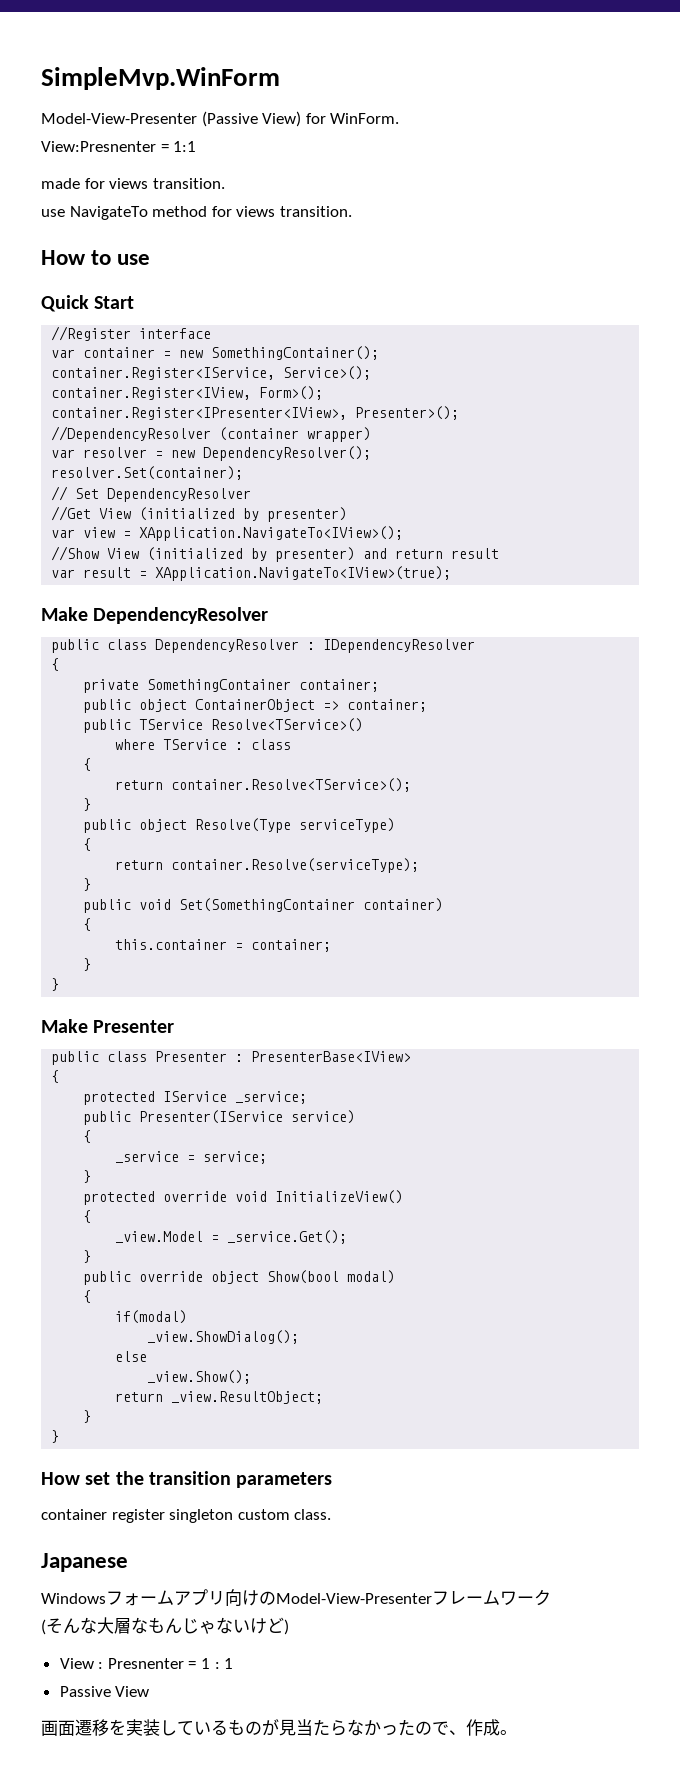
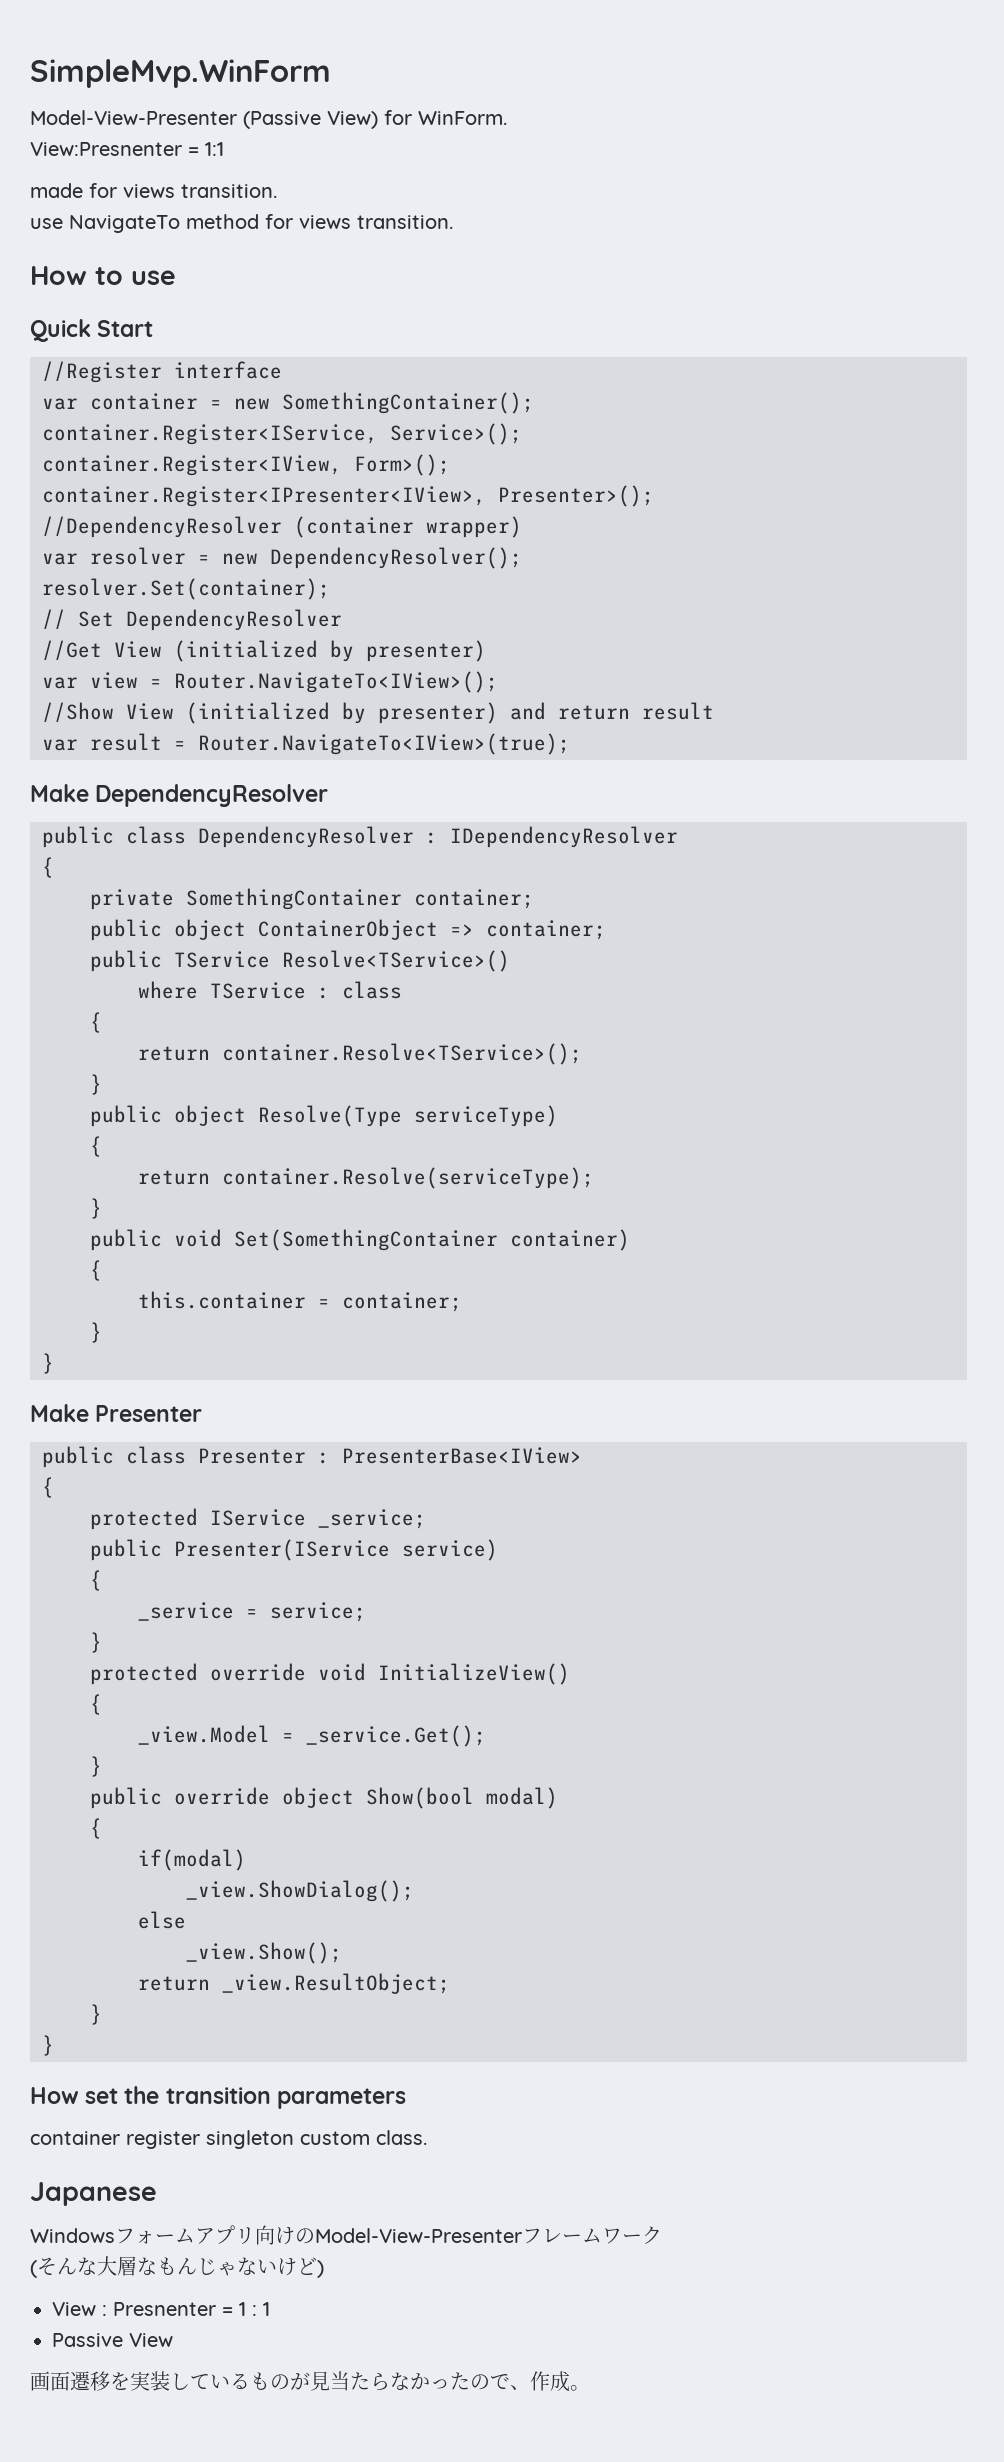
- var view = XApplication.NavigateTo<IView>();
+ var view = Router.NavigateTo<IView>();
- var result = XApplication.NavigateTo<IView>(true);
+ var result = Router.NavigateTo<IView>(true);

